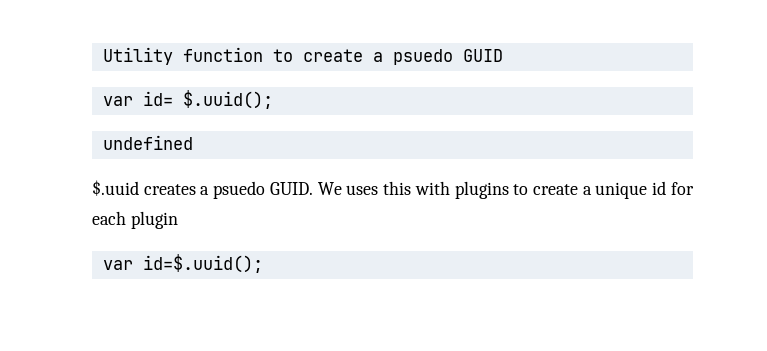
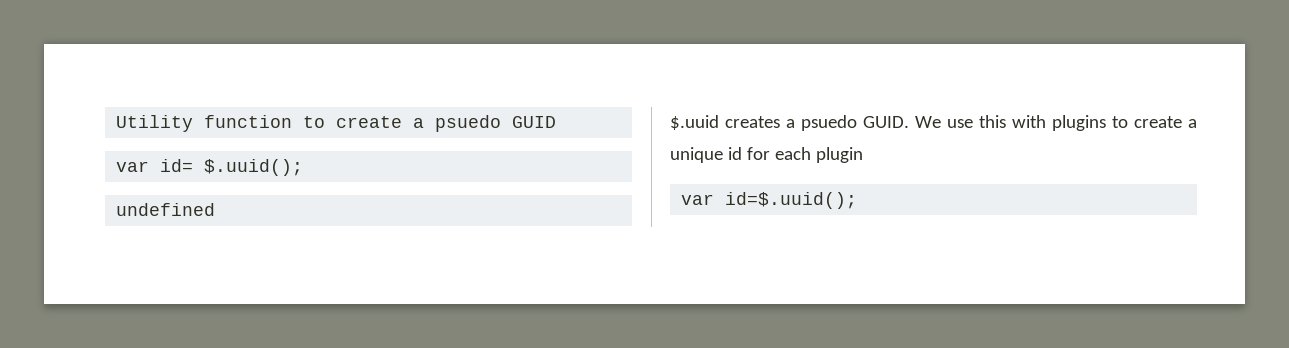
- We uses this with plugins to create a unique id for each plugin
+ We use this with plugins to create a unique id for each plugin

